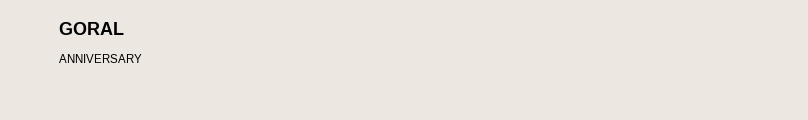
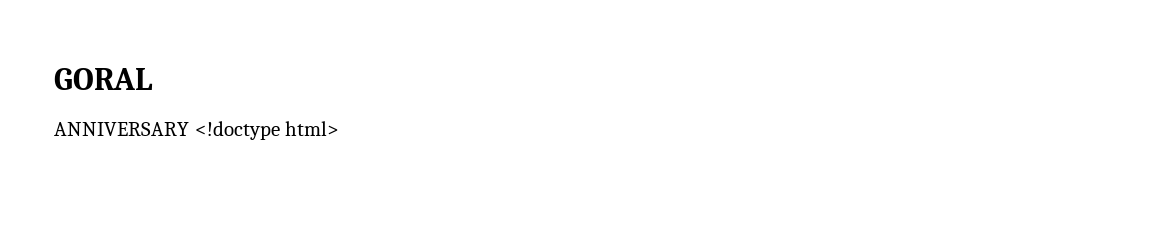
- ANNIVERSARY
+ ANNIVERSARY <!doctype html>

